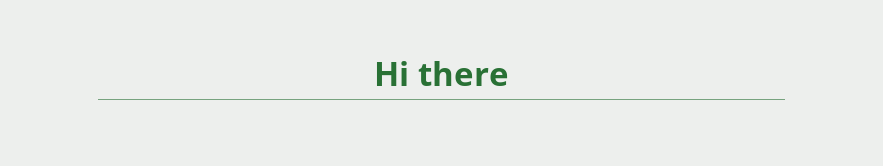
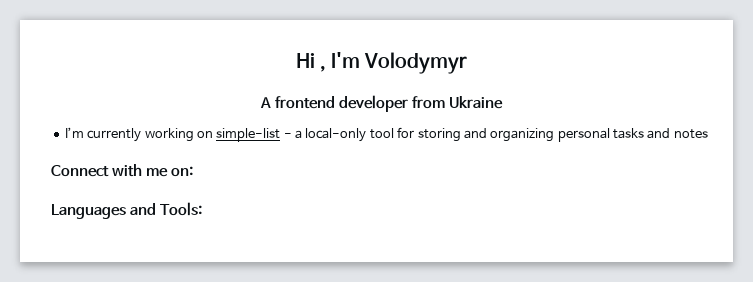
- Hi there
+ Hi , I'm Volodymyr
+ A frontend developer from Ukraine
+ I’m currently working on simple-list - a local-only tool for storing and organizing personal tasks and notes
+ Connect with me on:
+ Languages and Tools:

